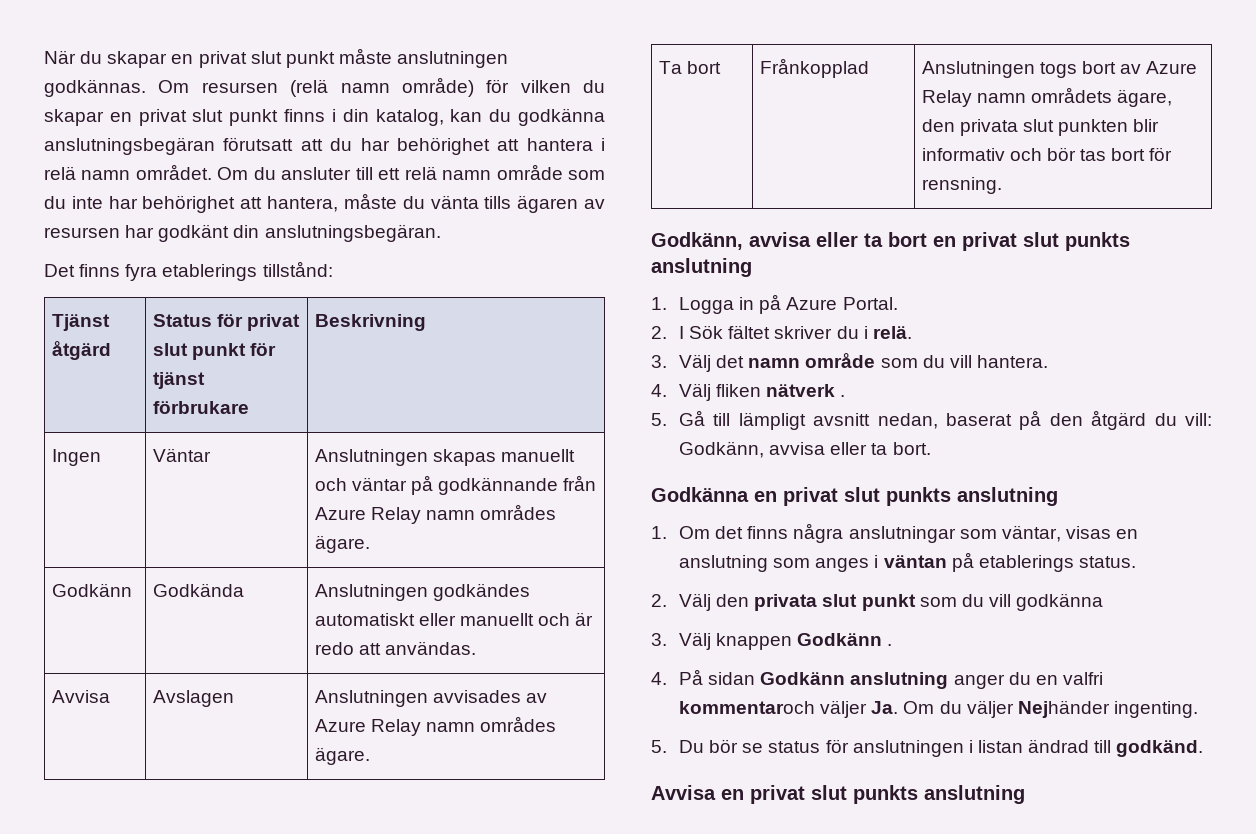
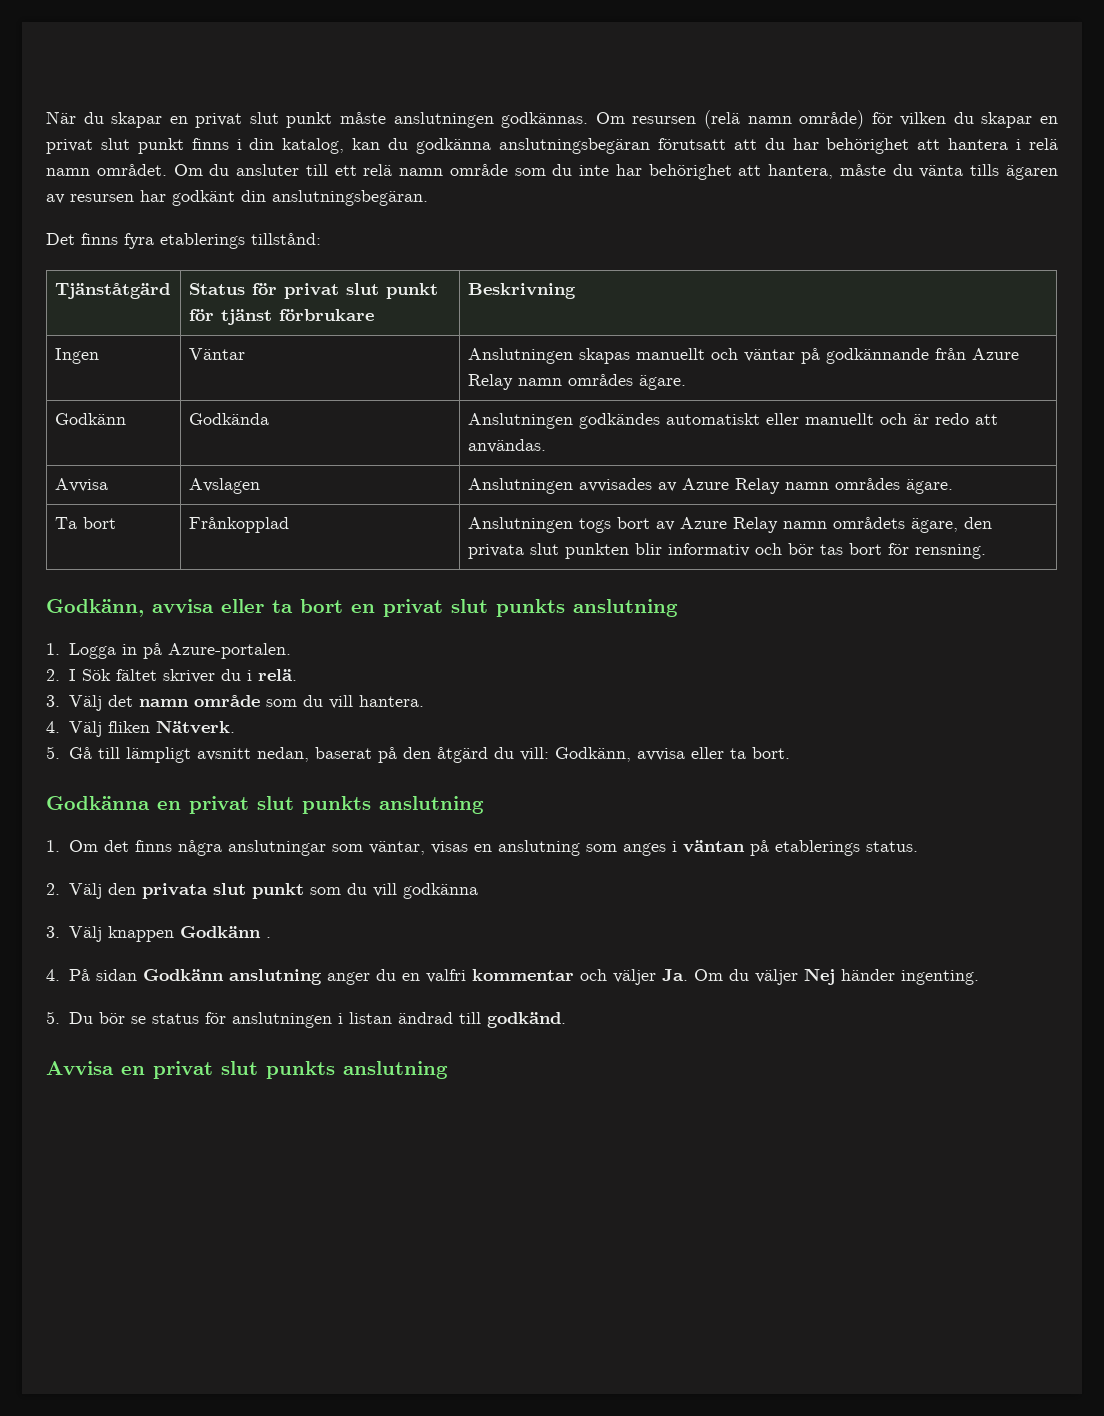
- Tjänst åtgärd | Status för privat slut punkt för tjänst förbrukare | Beskrivning
+ Tjänståtgärd | Status för privat slut punkt för tjänst förbrukare | Beskrivning
- 1. Logga in på Azure Portal.
+ 1. Logga in på Azure-portalen.
- 4. Välj fliken nätverk .
+ 4. Välj fliken Nätverk.
- 4. På sidan Godkänn anslutning anger du en valfri kommentaroch väljer Ja. Om du väljer Nejhänder ingenting.
+ 4. På sidan Godkänn anslutning anger du en valfri kommentar och väljer Ja. Om du väljer Nej händer ingenting.

